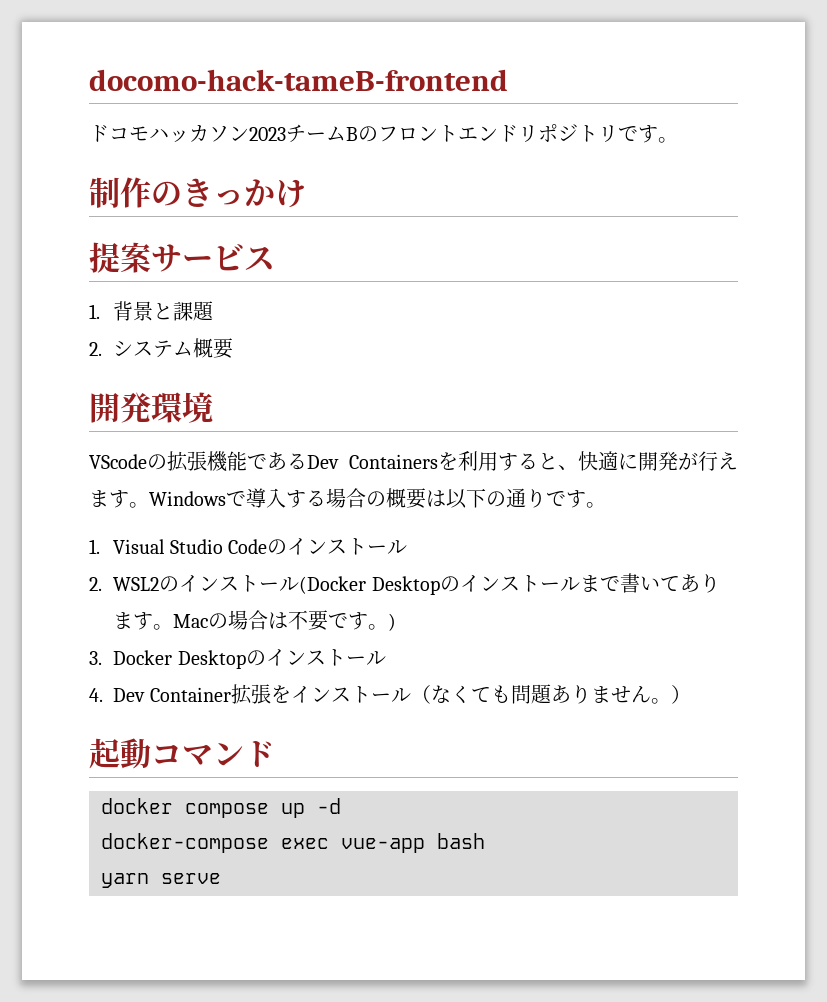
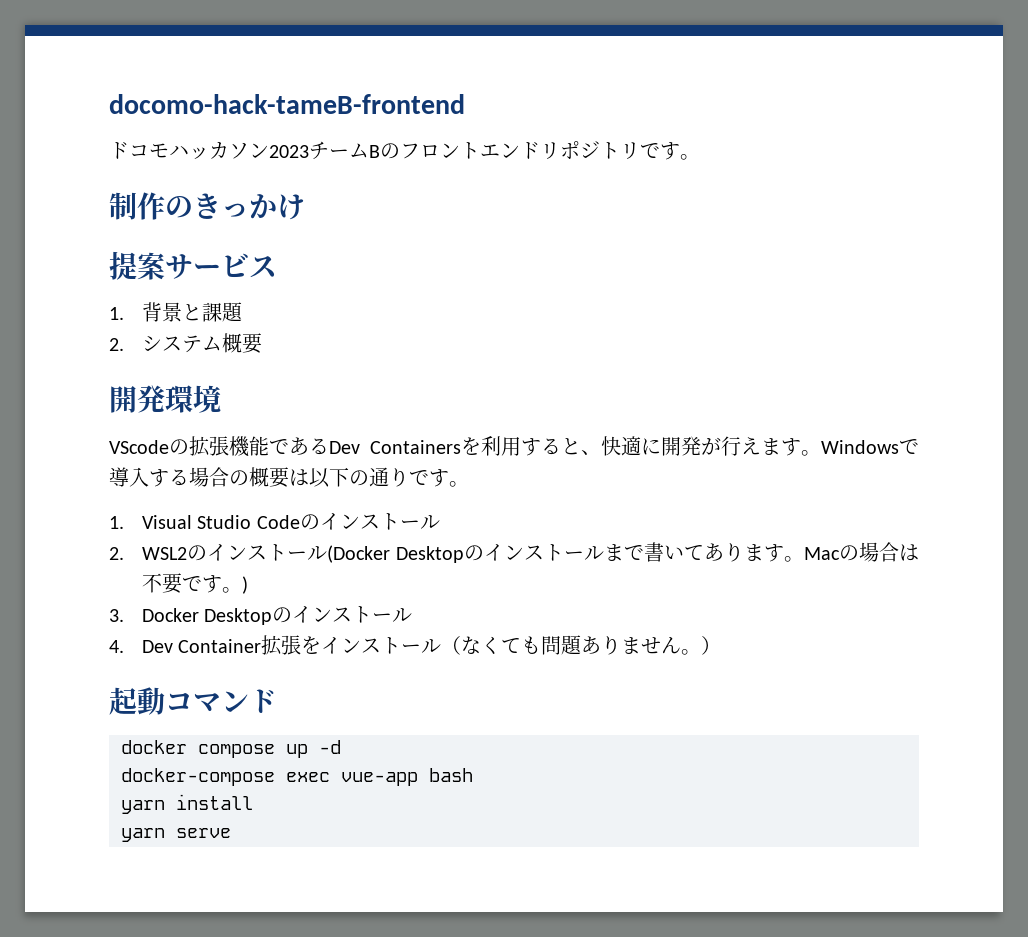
+ yarn install

